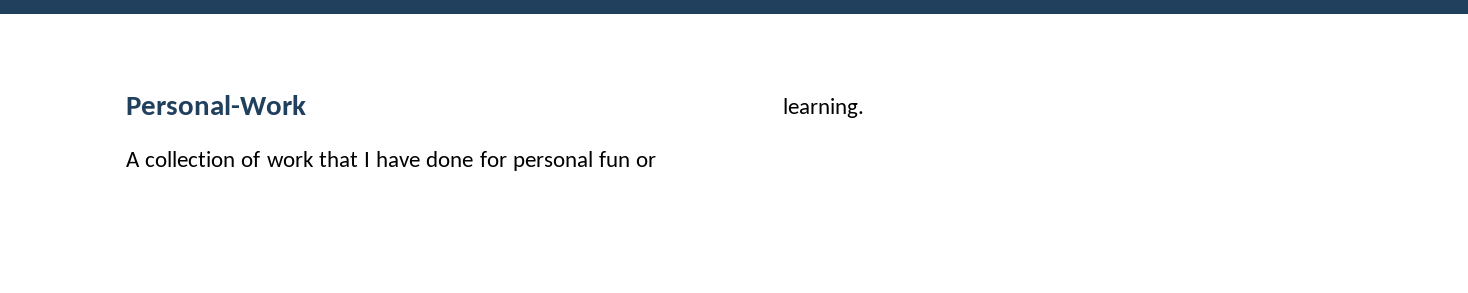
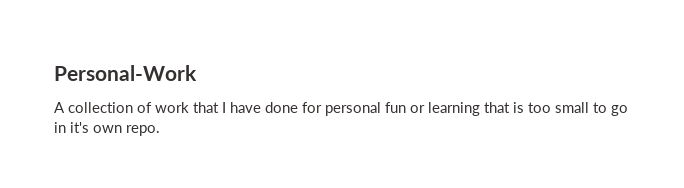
- A collection of work that I have done for personal fun or learning.
+ A collection of work that I have done for personal fun or learning that is too small to go in it's own repo.

